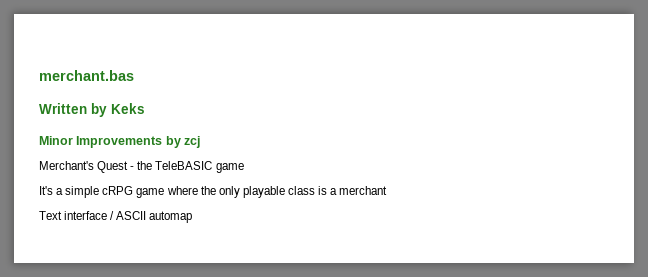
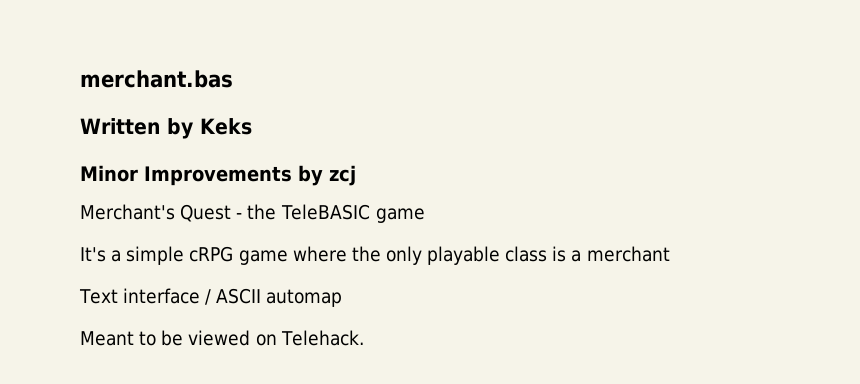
+ Meant to be viewed on Telehack.

